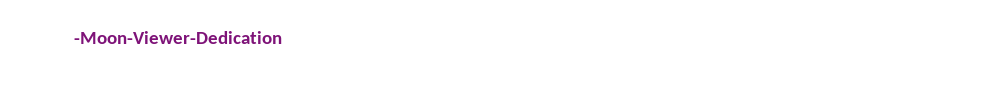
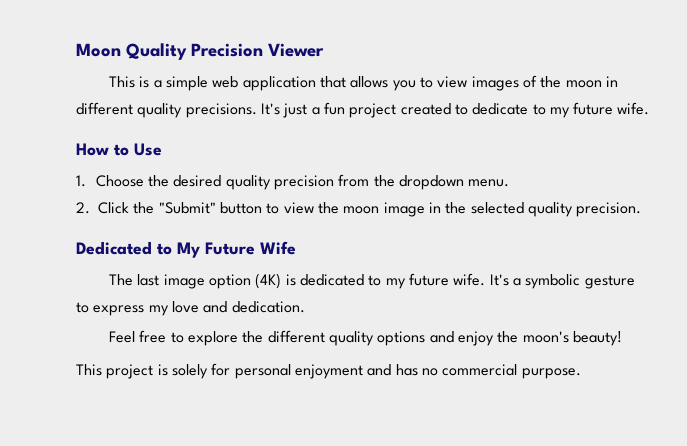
- -Moon-Viewer-Dedication
+ Moon Quality Precision Viewer
+ This is a simple web application that allows you to view images of the moon in different quality precisions. It's just a fun project created to dedicate to my future wife.
+ How to Use
+ 1. Choose the desired quality precision from the dropdown menu.
+ 2. Click the "Submit" button to view the moon image in the selected quality precision.
+ Dedicated to My Future Wife
+ The last image option (4K) is dedicated to my future wife. It's a symbolic gesture to express my love and dedication.
+ Feel free to explore the different quality options and enjoy the moon's beauty!
+ This project is solely for personal enjoyment and has no commercial purpose.

